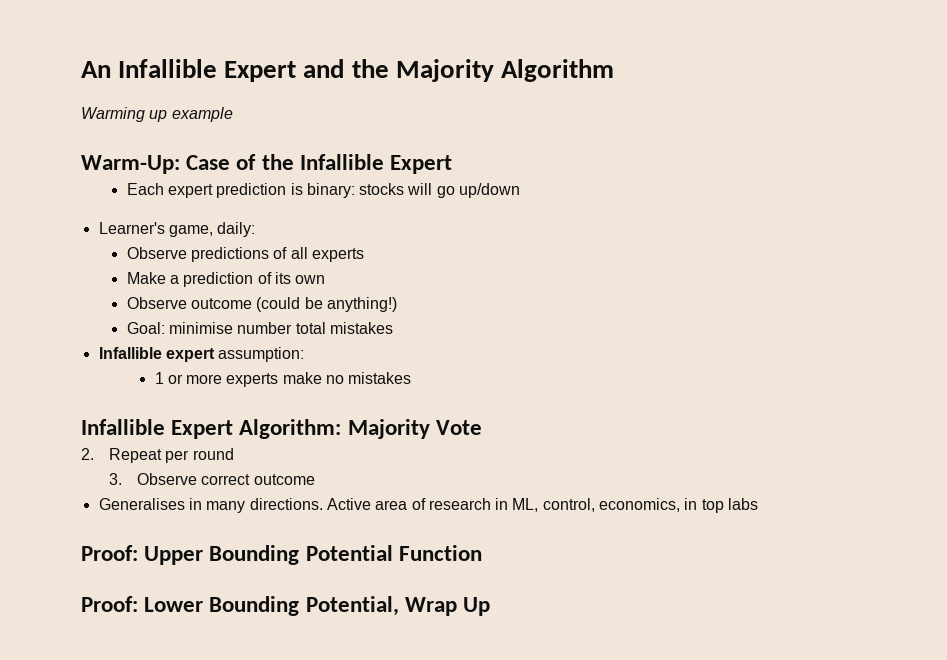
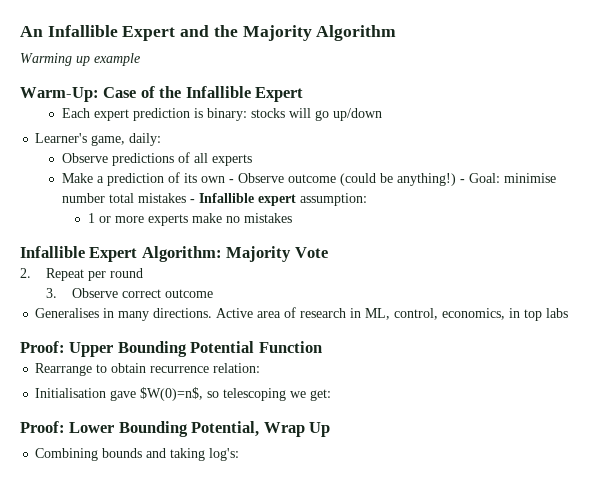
- Make a prediction of its own
- Observe outcome (could be anything!)
- Goal: minimise number total mistakes
- Infallible expert assumption:
+ Make a prediction of its own - Observe outcome (could be anything!) - Goal: minimise number total mistakes - Infallible expert assumption:
+ Rearrange to obtain recurrence relation:
+ Initialisation gave $W(0)=n$, so telescoping we get:
+ Combining bounds and taking log's:

